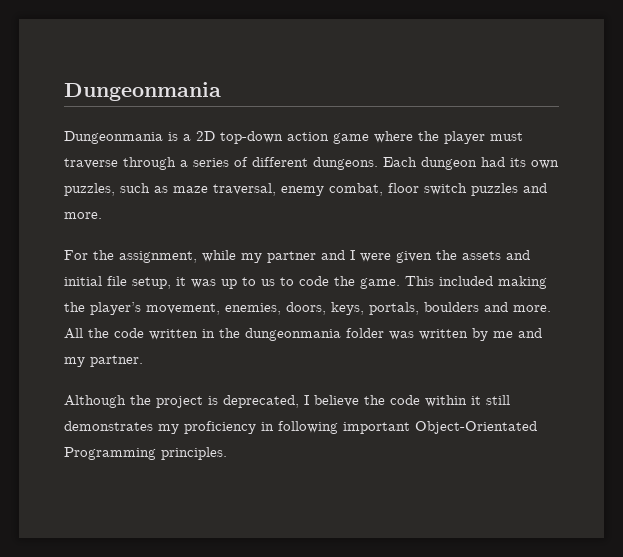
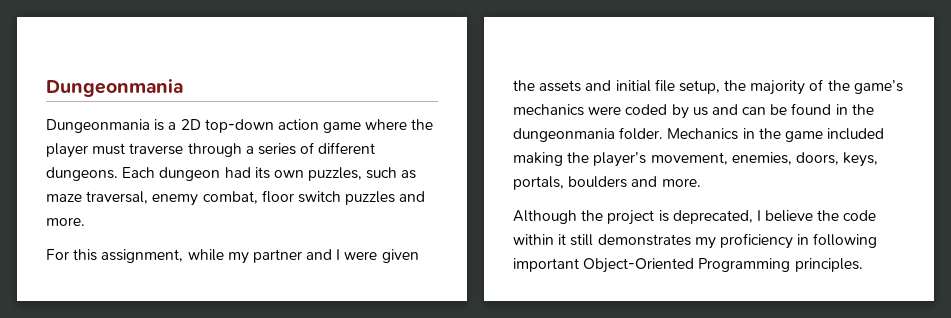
- For the assignment, while my partner and I were given the assets and initial file setup, it was up to us to code the game. This included making the player’s movement, enemies, doors, keys, portals, boulders and more. All the code written in the dungeonmania folder was written by me and my partner.
+ For this assignment, while my partner and I were given the assets and initial file setup, the majority of the game’s mechanics were coded by us and can be found in the dungeonmania folder. Mechanics in the game included making the player’s movement, enemies, doors, keys, portals, boulders and more.
- Although the project is deprecated, I believe the code within it still demonstrates my proficiency in following important Object-Orientated Programming principles.
+ Although the project is deprecated, I believe the code within it still demonstrates my proficiency in following important Object-Oriented Programming principles.

